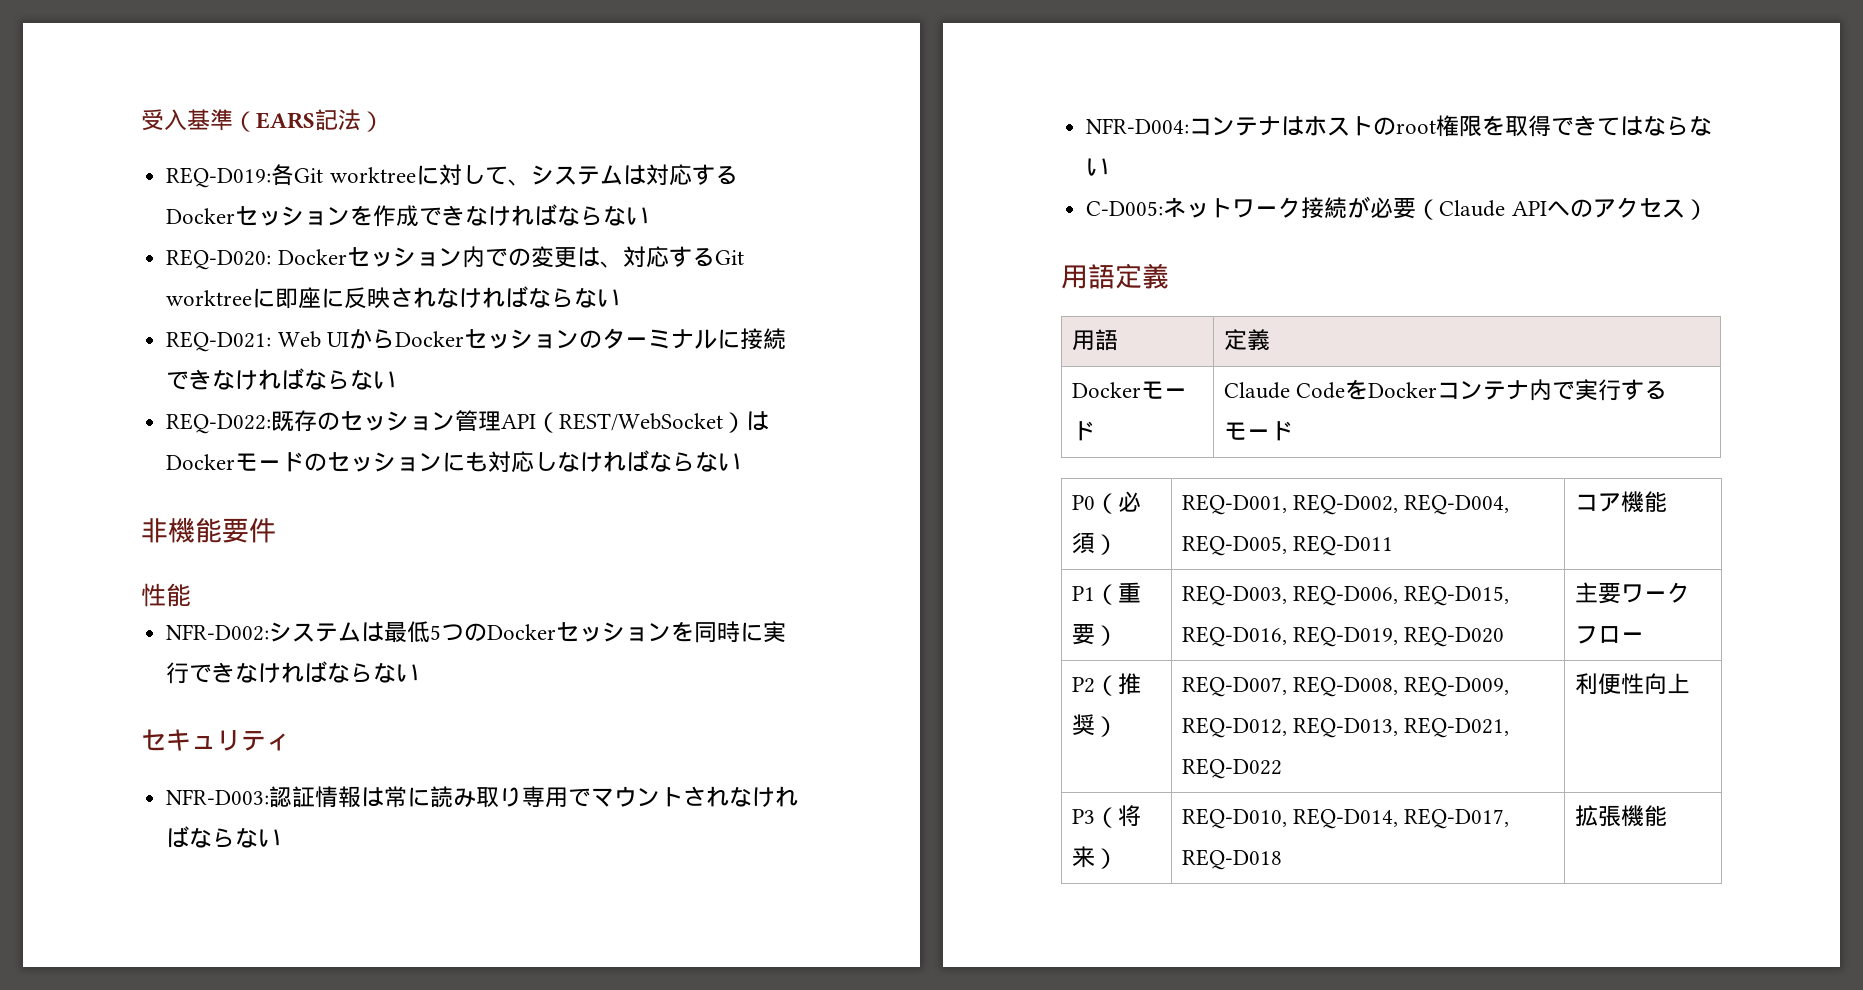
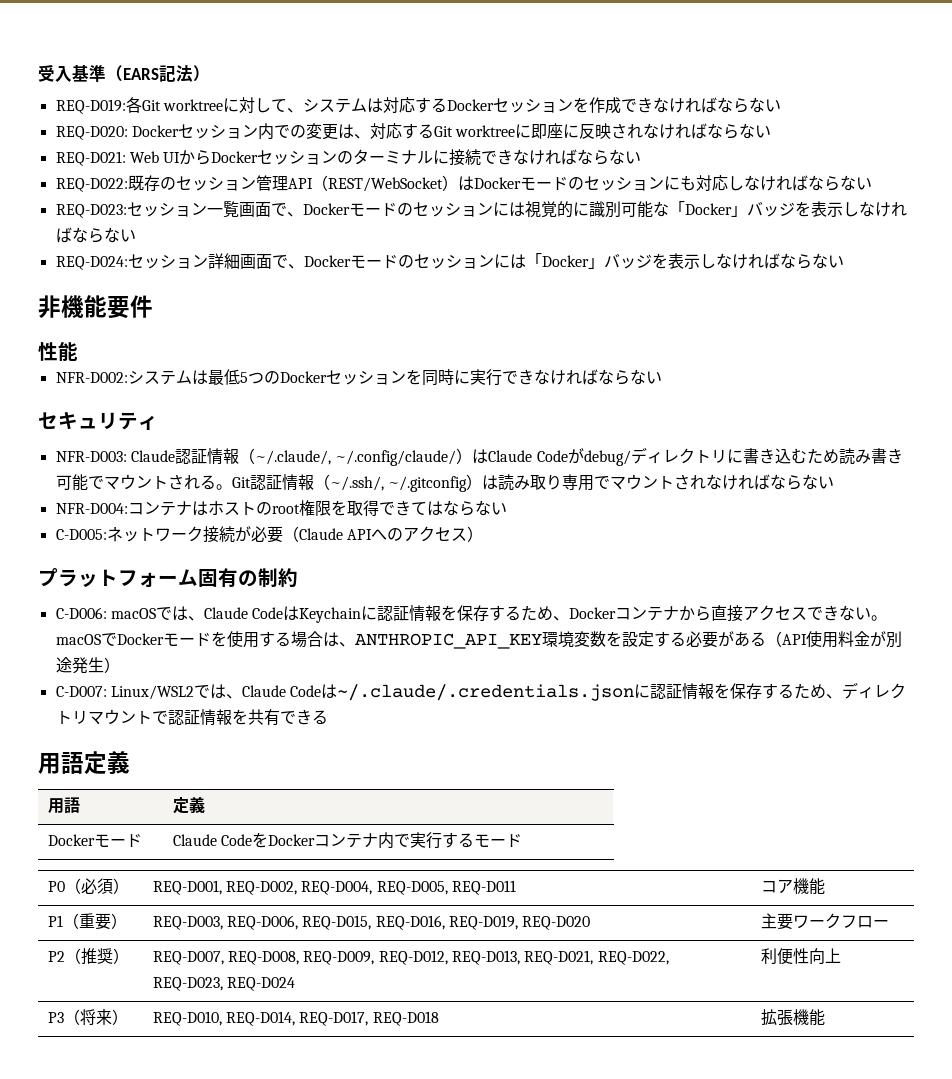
+ REQ-D023:セッション一覧画面で、Dockerモードのセッションには視覚的に識別可能な「Docker」バッジを表示しなければならない
+ REQ-D024:セッション詳細画面で、Dockerモードのセッションには「Docker」バッジを表示しなければならない
- NFR-D003:認証情報は常に読み取り専用でマウントされなければならない
+ NFR-D003: Claude認証情報（~/.claude/, ~/.config/claude/）はClaude Codeがdebug/ディレクトリに書き込むため読み書き可能でマウントされる。Git認証情報（~/.ssh/, ~/.gitconfig）は読み取り専用でマウントされなければならない
+ プラットフォーム固有の制約
+ C-D006: macOSでは、Claude CodeはKeychainに認証情報を保存するため、Dockerコンテナから直接アクセスできない。macOSでDockerモードを使用する場合は、ANTHROPIC_API_KEY環境変数を設定する必要がある（API使用料金が別途発生）
+ C-D007: Linux/WSL2では、Claude Codeは~/.claude/.credentials.jsonに認証情報を保存するため、ディレクトリマウントで認証情報を共有できる
- P2（推奨） | REQ-D007, REQ-D008, REQ-D009, REQ-D012, REQ-D013, REQ-D021, REQ-D022 | 利便性向上
+ P2（推奨） | REQ-D007, REQ-D008, REQ-D009, REQ-D012, REQ-D013, REQ-D021, REQ-D022, REQ-D023, REQ-D024 | 利便性向上

